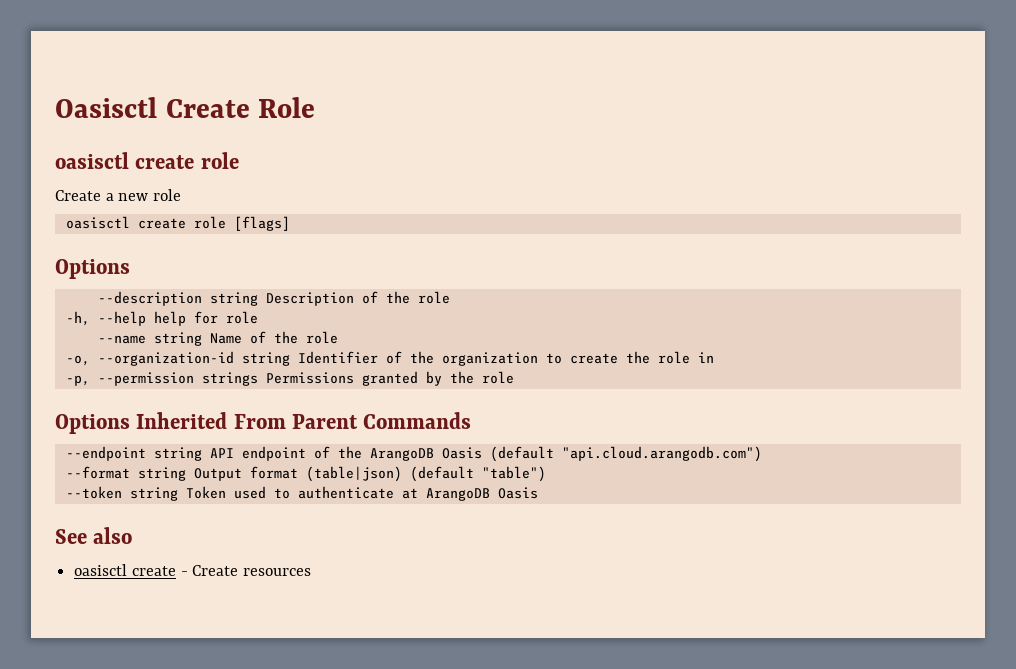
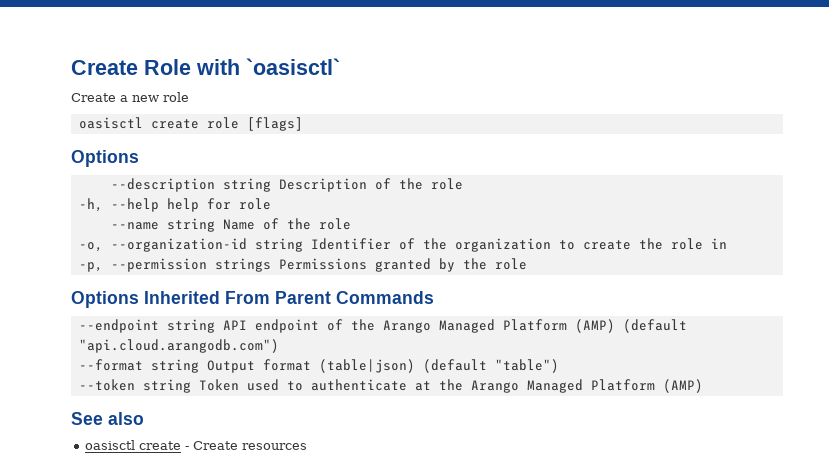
- Oasisctl Create Role
- oasisctl create role
+ Create Role with `oasisctl`
- --endpoint string API endpoint of the ArangoDB Oasis (default "api.cloud.arangodb.com")
+ --endpoint string API endpoint of the Arango Managed Platform (AMP) (default "api.cloud.arangodb.com")
- --token string Token used to authenticate at ArangoDB Oasis
+ --token string Token used to authenticate at the Arango Managed Platform (AMP)

